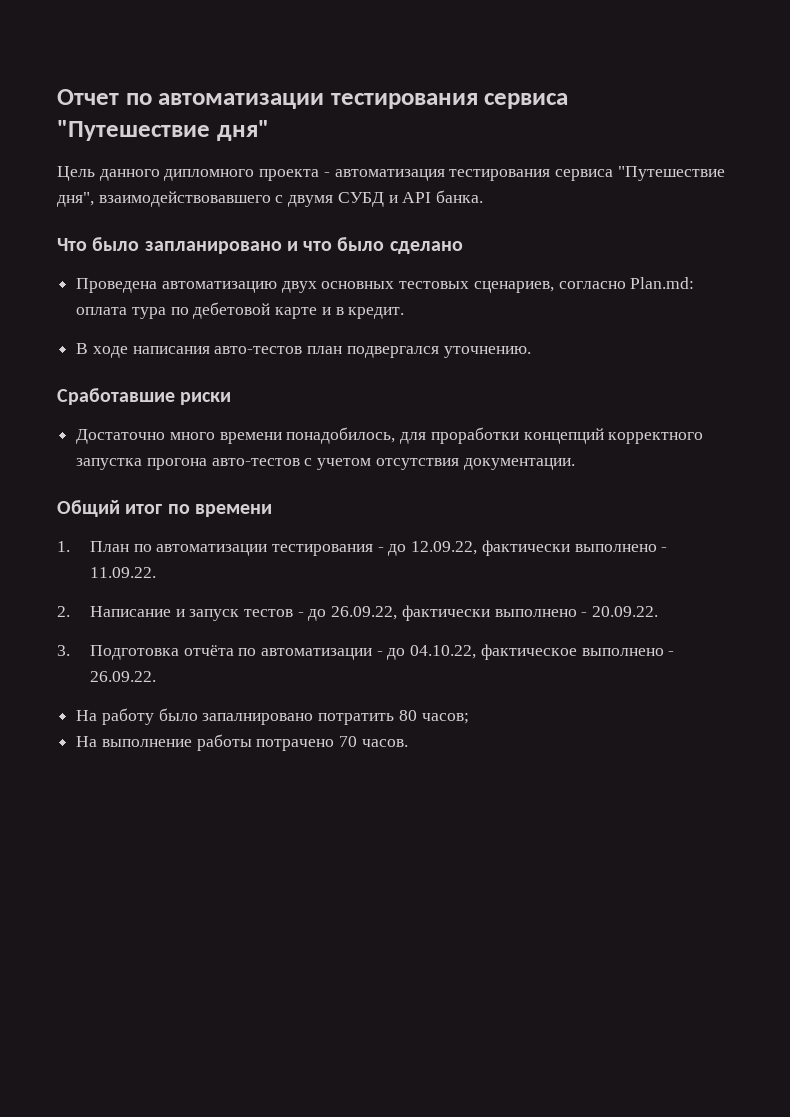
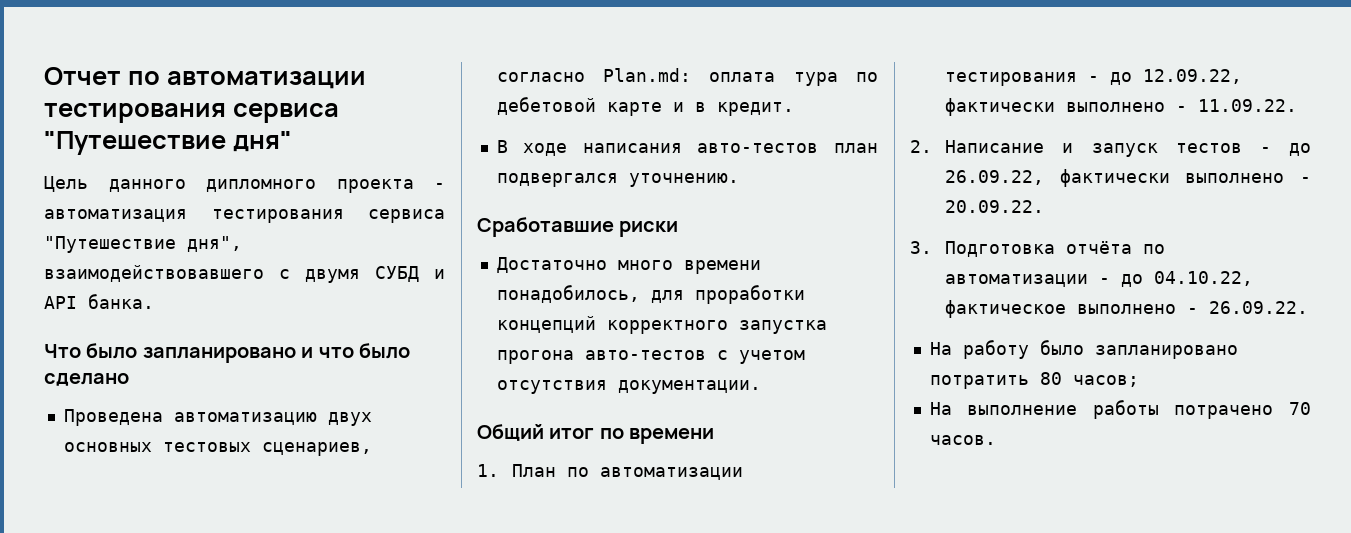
- На работу было запалнировано потратить 80 часов;
+ На работу было запланировано потратить 80 часов;

